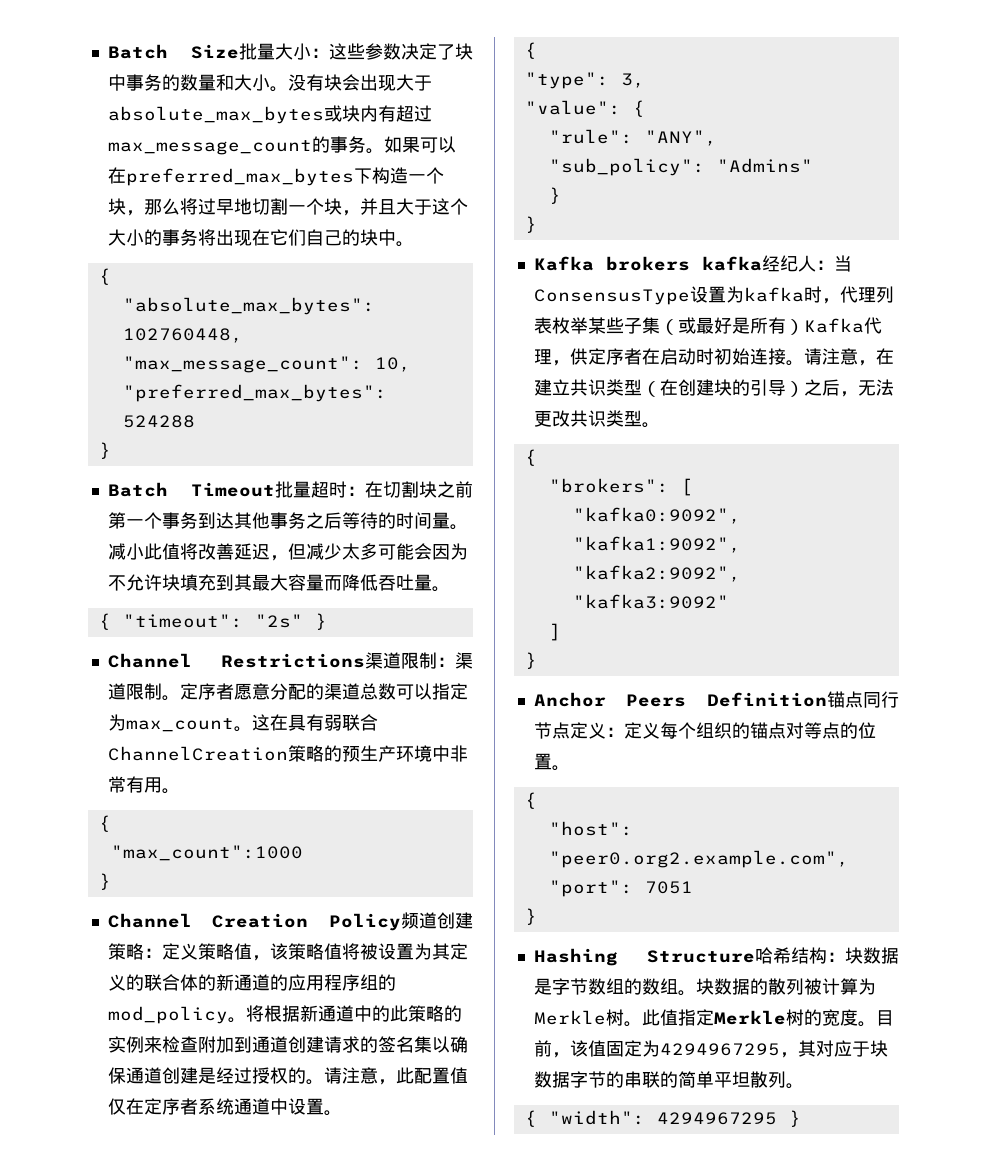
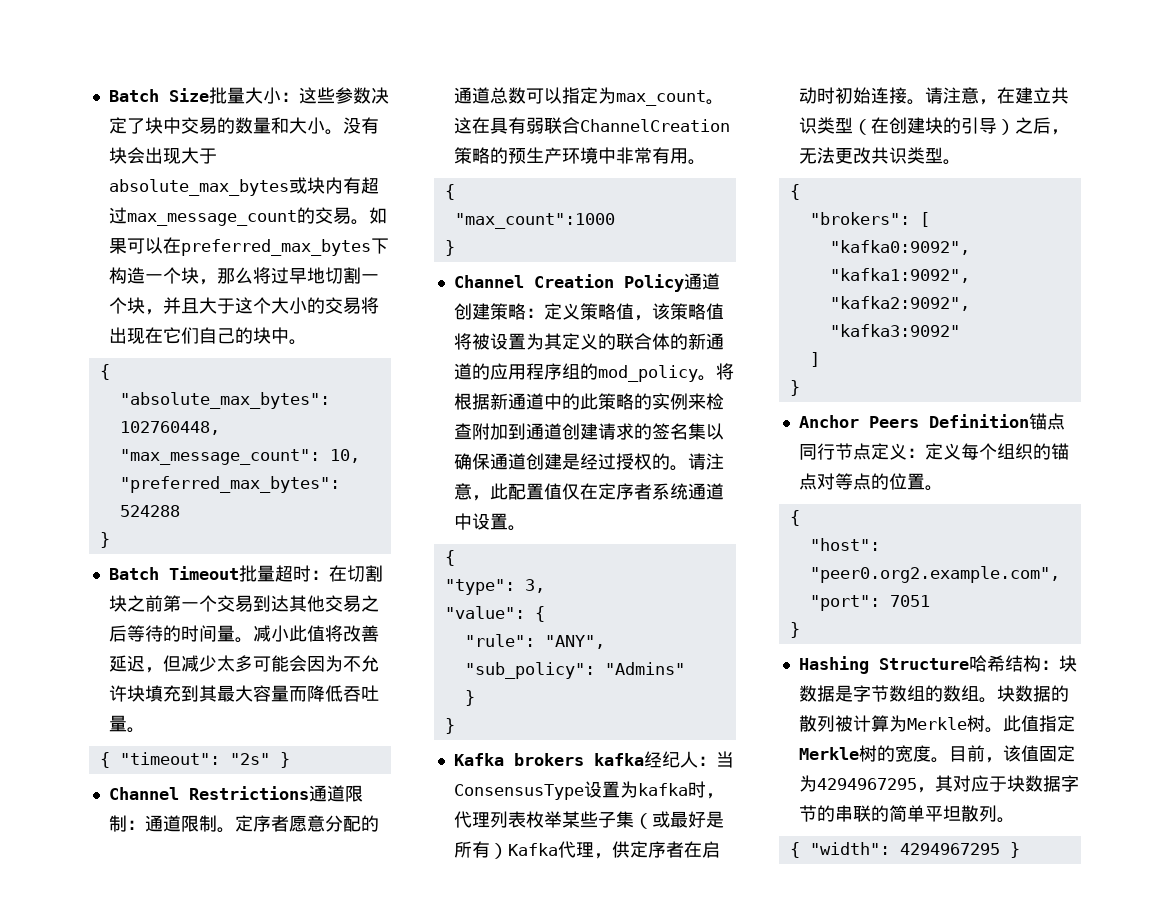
- Batch Size批量大小：这些参数决定了块中事务的数量和大小。
+ Batch Size批量大小：这些参数决定了块中交易的数量和大小。
- 没有块会出现大于absolute_max_bytes或块内有超过max_message_count的事务。
+ 没有块会出现大于absolute_max_bytes或块内有超过max_message_count的交易。
- 如果可以在preferred_max_bytes下构造一个块，那么将过早地切割一个块，并且大于这个大小的事务将出现在它们自己的块中。
+ 如果可以在preferred_max_bytes下构造一个块，那么将过早地切割一个块，并且大于这个大小的交易将出现在它们自己的块中。
- Batch Timeout批量超时：在切割块之前第一个事务到达其他事务之后等待的时间量。
+ Batch Timeout批量超时：在切割块之前第一个交易到达其他交易之后等待的时间量。
- Channel Restrictions渠道限制：渠道限制。
+ Channel Restrictions通道限制：通道限制。
- 定序者愿意分配的渠道总数可以指定为max_count。
+ 定序者愿意分配的通道总数可以指定为max_count。
- Channel Creation Policy频道创建策略：定义策略值，该策略值将被设置为其定义的联合体的新通道的应用程序组的mod_policy。
+ Channel Creation Policy通道创建策略：定义策略值，该策略值将被设置为其定义的联合体的新通道的应用程序组的mod_policy。

